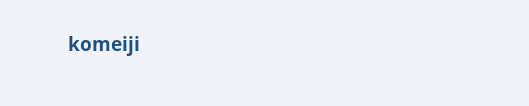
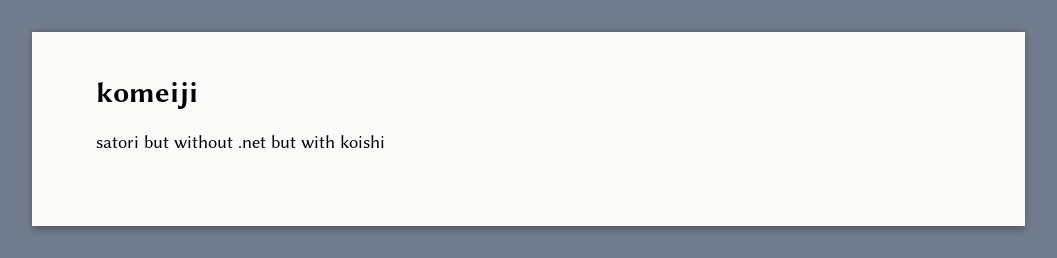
+ satori but without .net but with koishi

